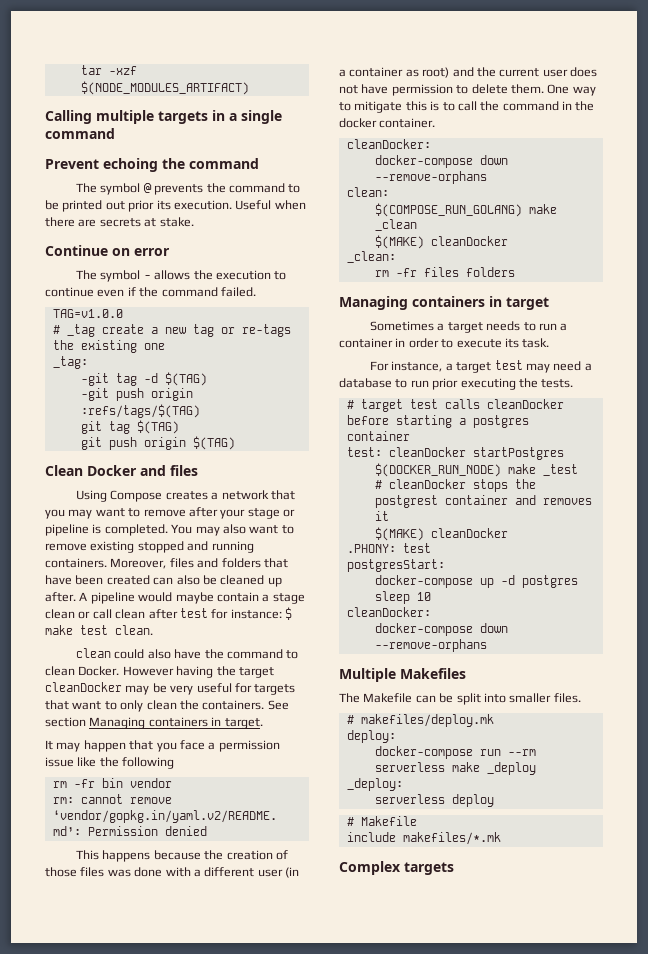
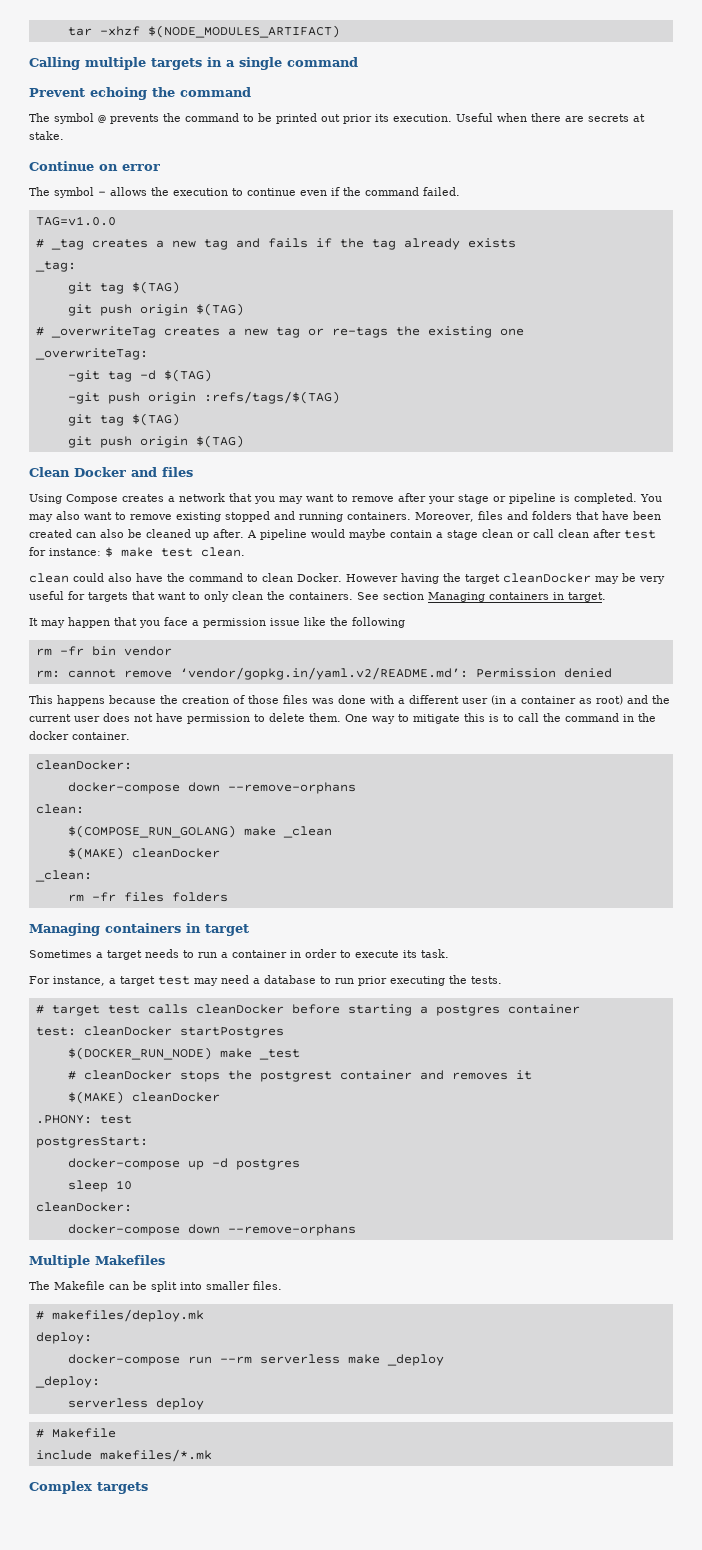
- tar -xzf $(NODE_MODULES_ARTIFACT)
+ tar -xhzf $(NODE_MODULES_ARTIFACT)
- # _tag create a new tag or re-tags the existing one
+ # _tag creates a new tag and fails if the tag already exists
+ _tag:
+ git tag $(TAG)
+ git push origin $(TAG)
+ # _overwriteTag creates a new tag or re-tags the existing one
- _tag:
+ _overwriteTag:

